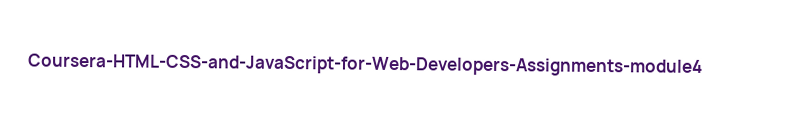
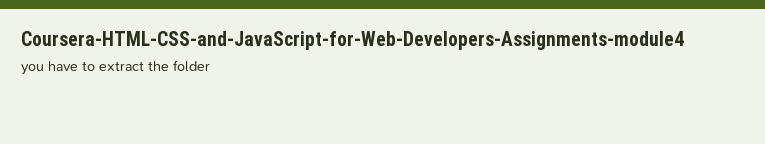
+ you have to extract the folder

